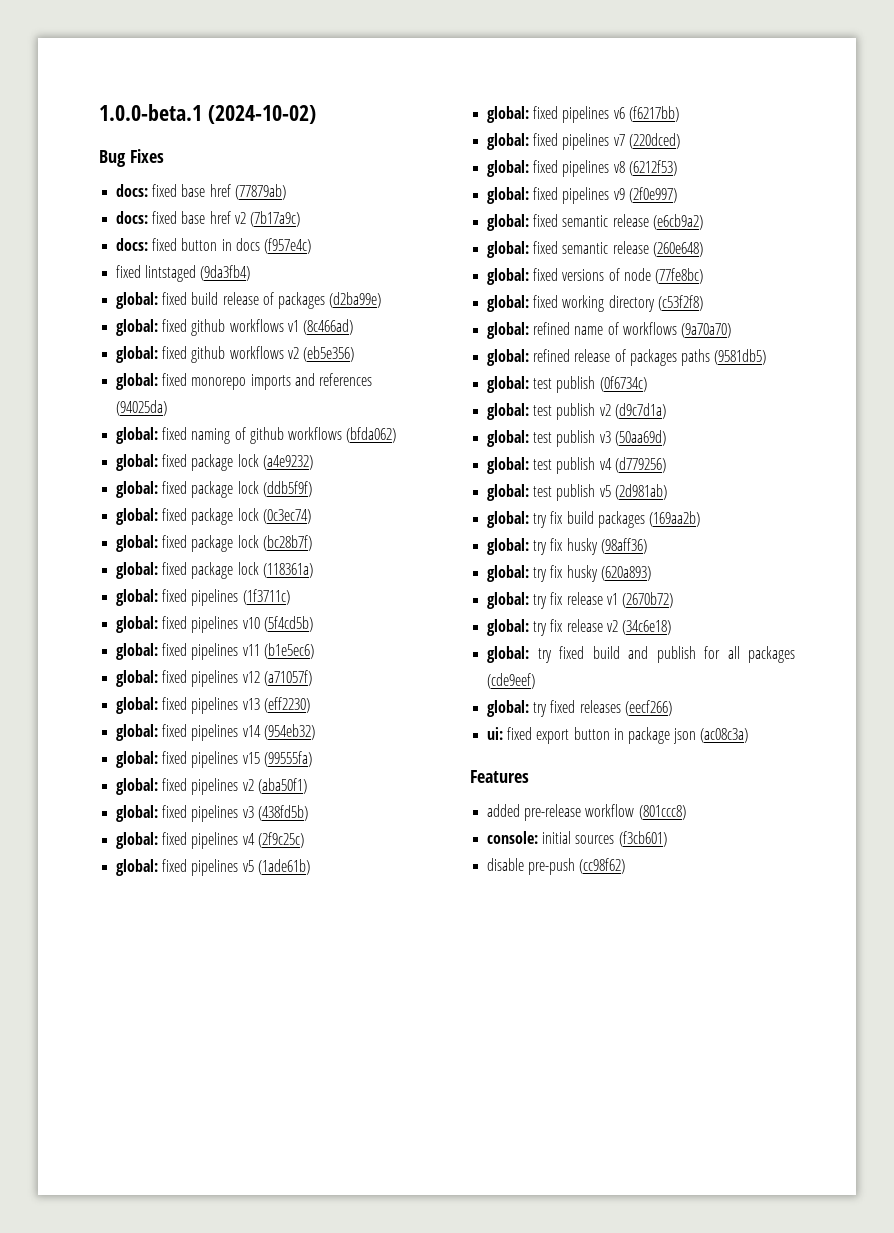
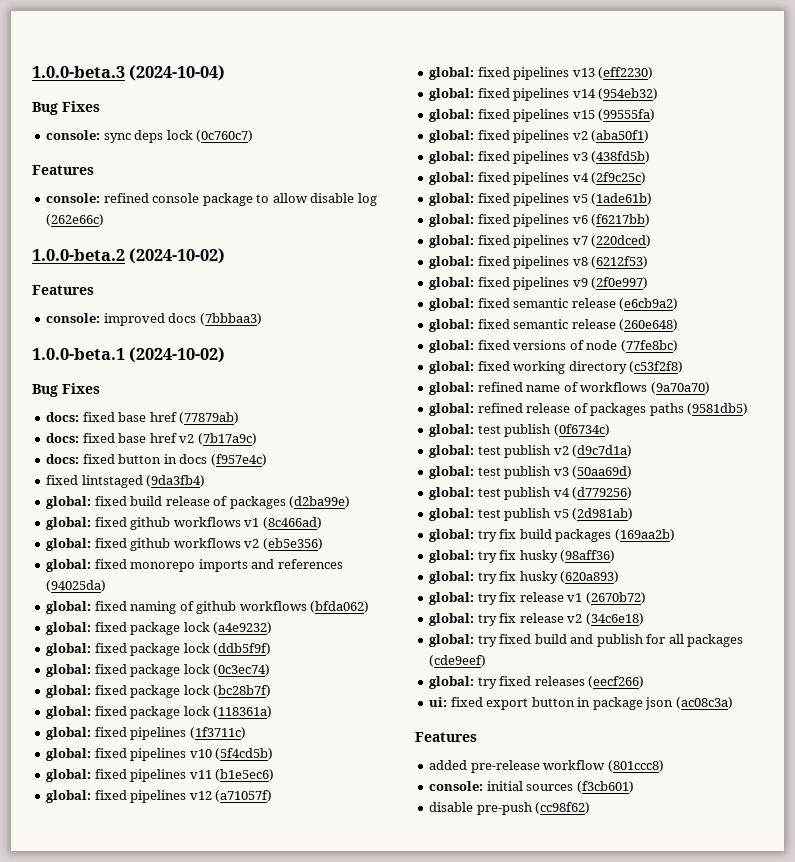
+ 1.0.0-beta.3 (2024-10-04)
+ Bug Fixes
+ console: sync deps lock (0c760c7)
+ Features
+ console: refined console package to allow disable log (262e66c)
+ 1.0.0-beta.2 (2024-10-02)
+ Features
+ console: improved docs (7bbbaa3)

